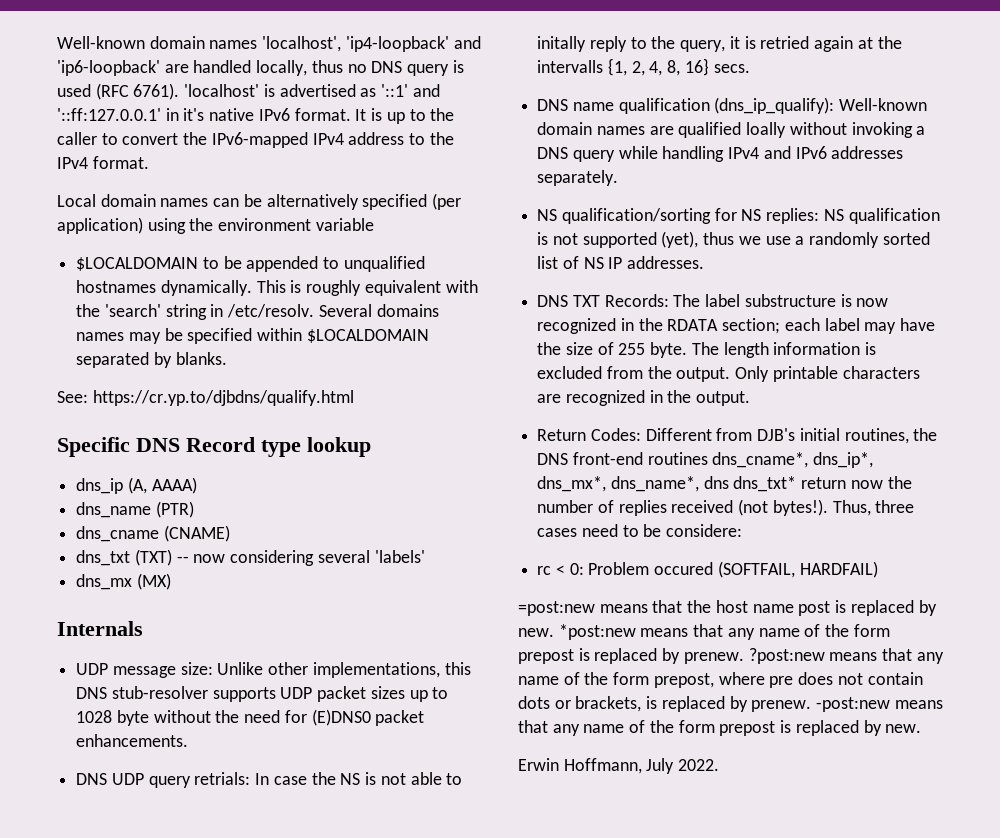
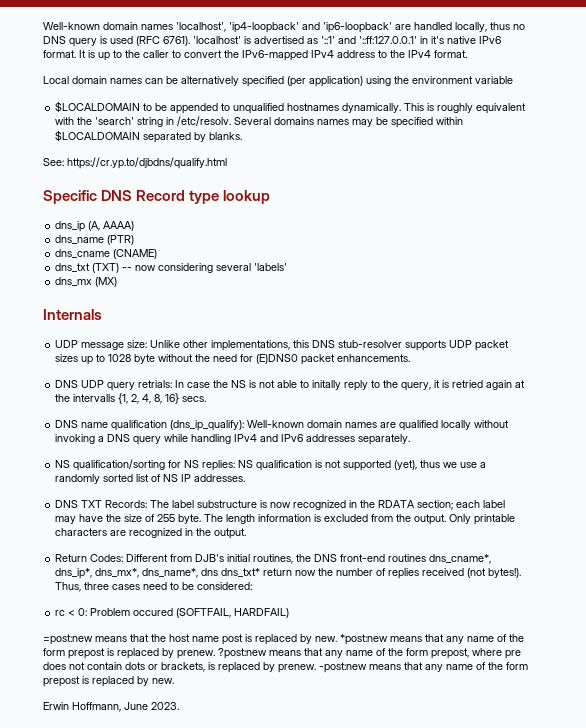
- DNS name qualification (dns_ip_qualify): Well-known domain names are qualified loally without invoking a DNS query while handling IPv4 and IPv6 addresses separately.
+ DNS name qualification (dns_ip_qualify): Well-known domain names are qualified locally without invoking a DNS query while handling IPv4 and IPv6 addresses separately.
- Thus, three cases need to be considere:
+ Thus, three cases need to be considered:
- Erwin Hoffmann, July 2022.
+ Erwin Hoffmann, June 2023.

